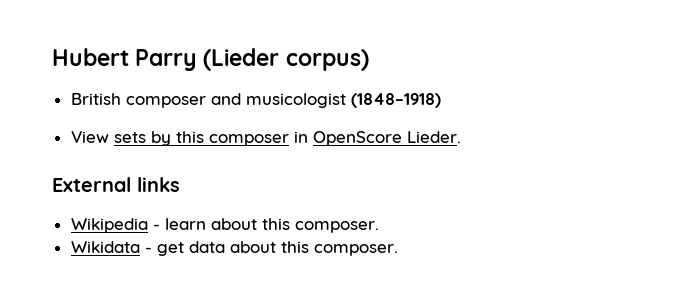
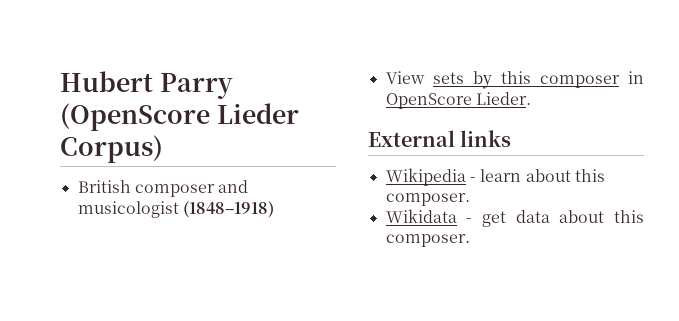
- Hubert Parry (Lieder corpus)
+ Hubert Parry (OpenScore Lieder Corpus)

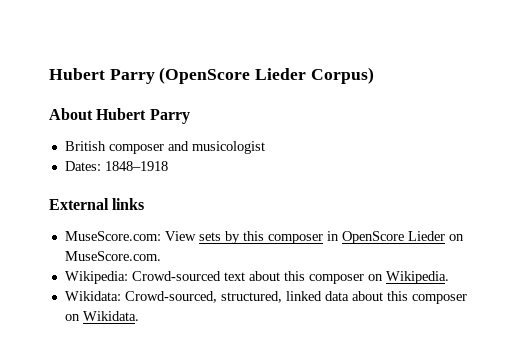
+ About Hubert Parry
- British composer and musicologist (1848–1918)
- View sets by this composer in OpenScore Lieder.
+ British composer and musicologist
+ Dates: 1848–1918
  External links
- Wikipedia - learn about this composer.
- Wikidata - get data about this composer.
+ MuseScore.com: View sets by this composer in OpenScore Lieder on MuseScore.com.
+ Wikipedia: Crowd-sourced text about this composer on Wikipedia.
+ Wikidata: Crowd-sourced, structured, linked data about this composer on Wikidata.

